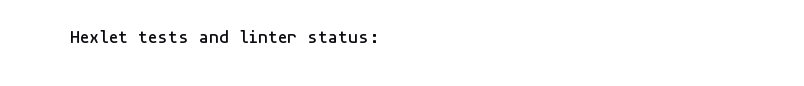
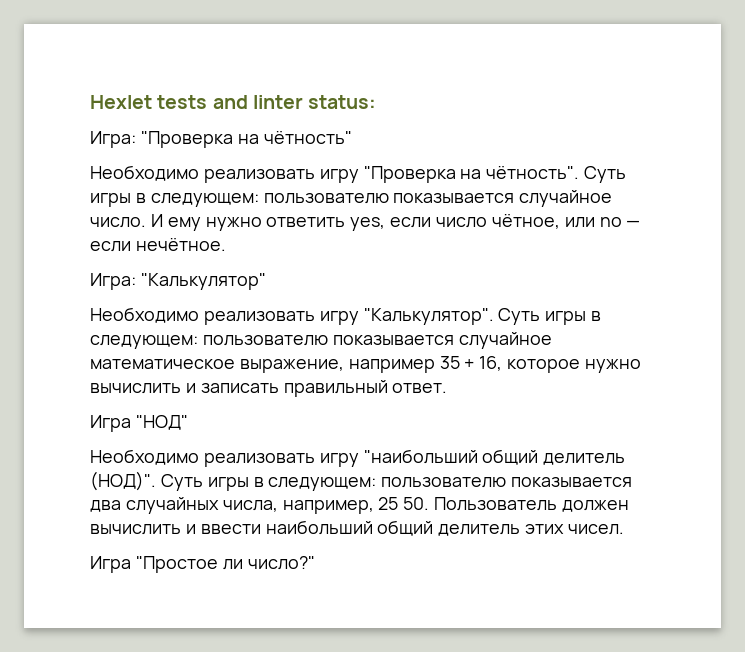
+ Игра: "Проверка на чётность"
+ Необходимо реализовать игру "Проверка на чётность". Суть игры в следующем: пользователю показывается случайное число. И ему нужно ответить yes, если число чётное, или no — если нечётное.
+ Игра: "Калькулятор"
+ Необходимо реализовать игру "Калькулятор". Суть игры в следующем: пользователю показывается случайное математическое выражение, например 35 + 16, которое нужно вычислить и записать правильный ответ.
+ Игра "НОД"
+ Необходимо реализовать игру "наибольший общий делитель (НОД)". Суть игры в следующем: пользователю показывается два случайных числа, например, 25 50. Пользователь должен вычислить и ввести наибольший общий делитель этих чисел.
+ Игра "Простое ли число?"

